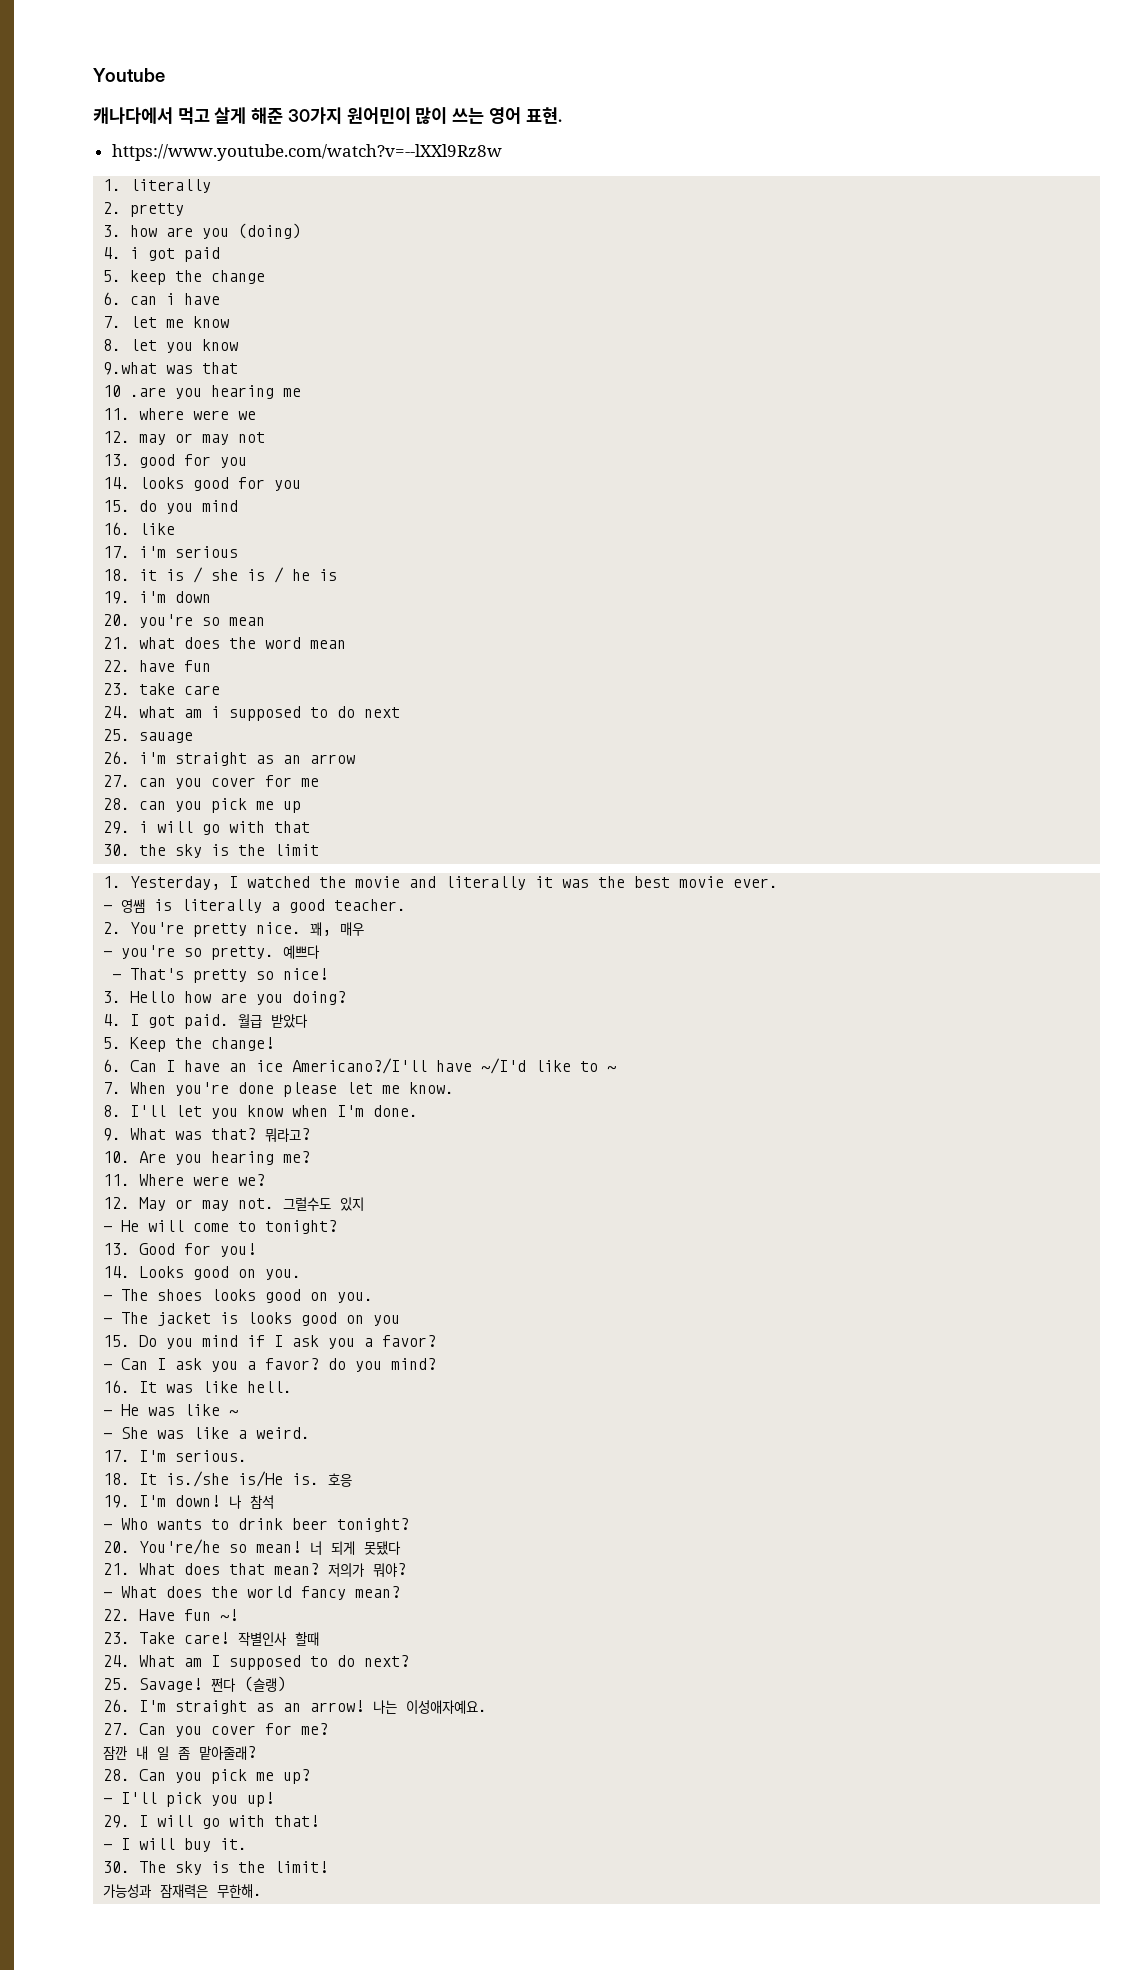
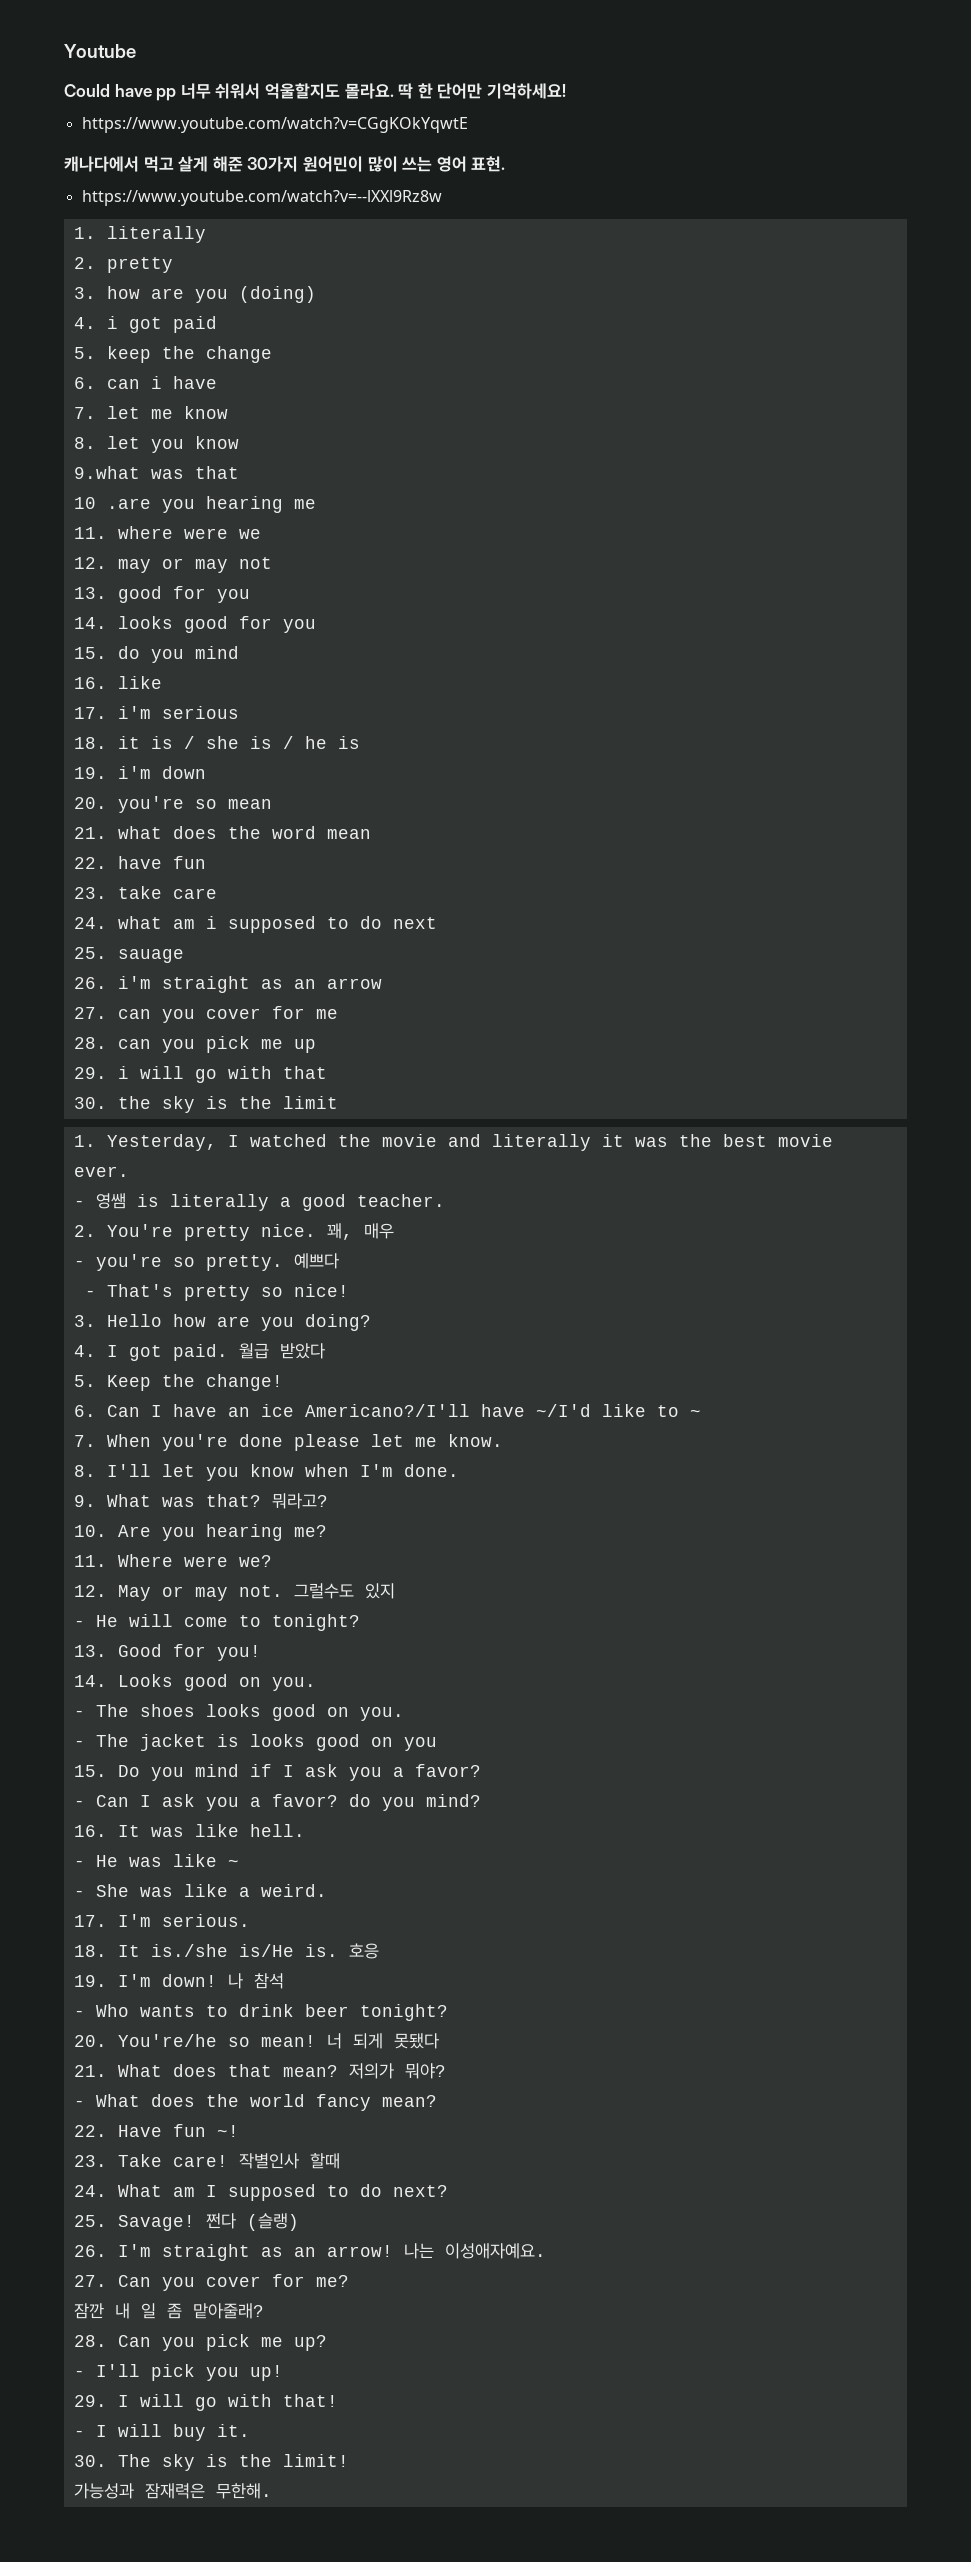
+ Could have pp 너무 쉬워서 억울할지도 몰라요. 딱 한 단어만 기억하세요!
+ https://www.youtube.com/watch?v=CGgKOkYqwtE

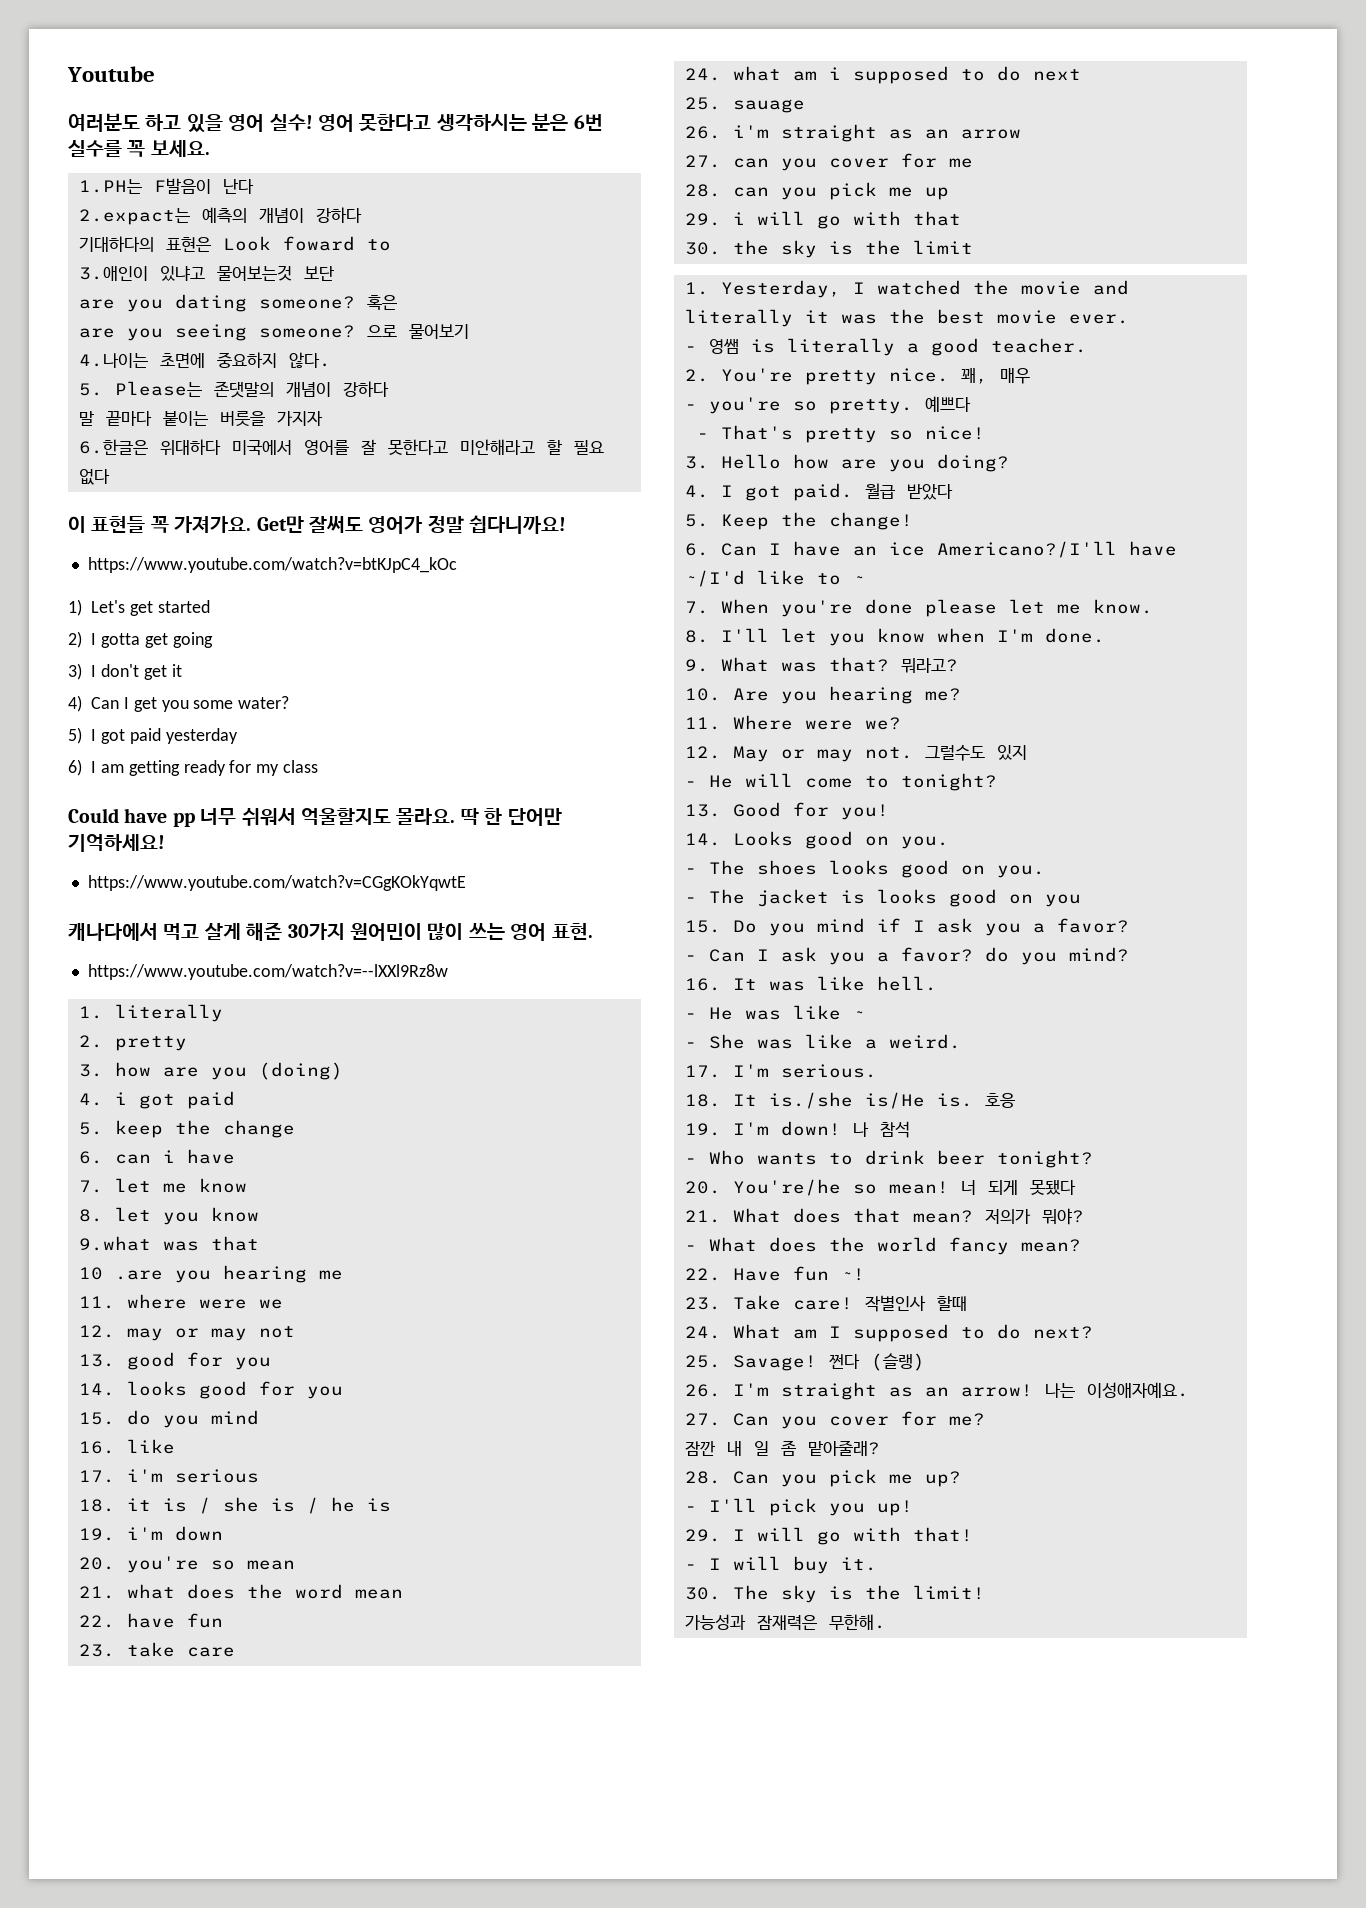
+ 여러분도 하고 있을 영어 실수! 영어 못한다고 생각하시는 분은 6번 실수를 꼭 보세요.
+ 1.PH는 F발음이 난다
+ 2.expact는 예측의 개념이 강하다
+ 기대하다의 표현은 Look foward to
+ 3.애인이 있냐고 물어보는것 보단
+ are you dating someone? 혹은
+ are you seeing someone? 으로 물어보기
+ 4.나이는 초면에 중요하지 않다.
+ 5. Please는 존댓말의 개념이 강하다
+ 말 끝마다 붙이는 버릇을 가지자
+ 6.한글은 위대하다 미국에서 영어를 잘 못한다고 미안해라고 할 필요 없다
+ 이 표현들 꼭 가져가요. Get만 잘써도 영어가 정말 쉽다니까요!
+ https://www.youtube.com/watch?v=btKJpC4_kOc
+ 1) Let's get started
+ 2) I gotta get going
+ 3) I don't get it
+ 4) Can I get you some water?
+ 5) I got paid yesterday
+ 6) I am getting ready for my class

